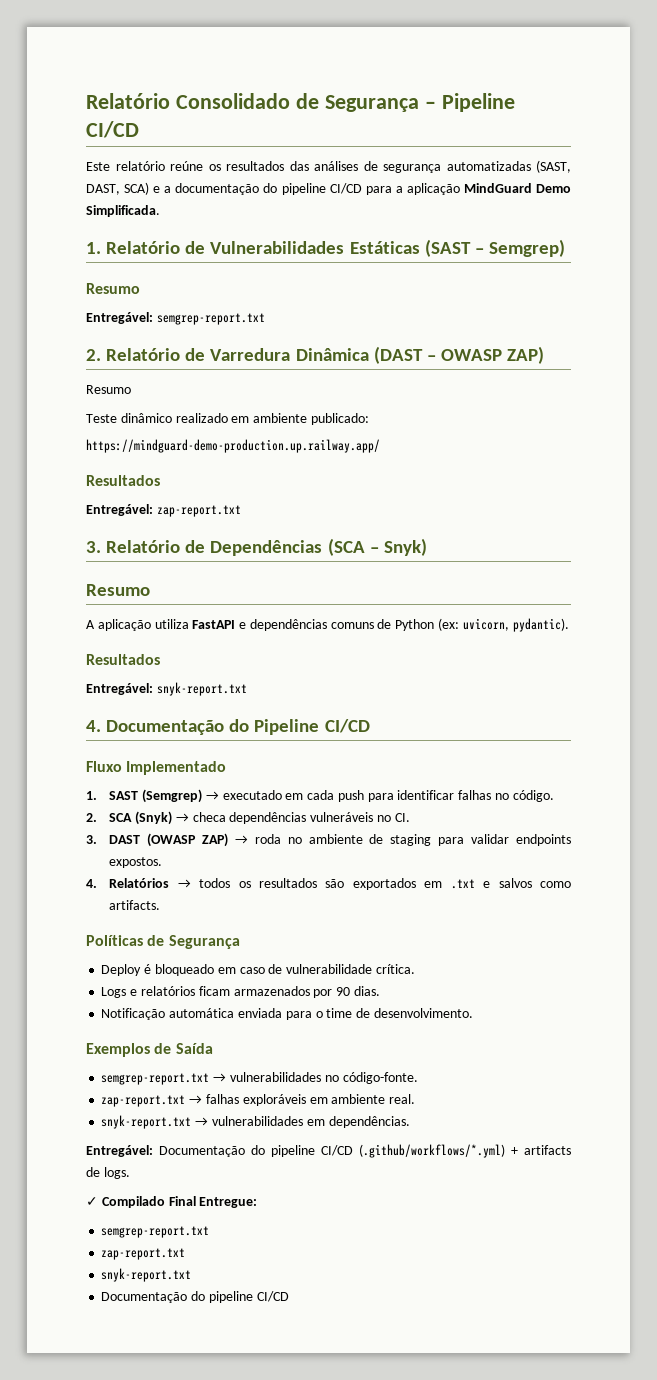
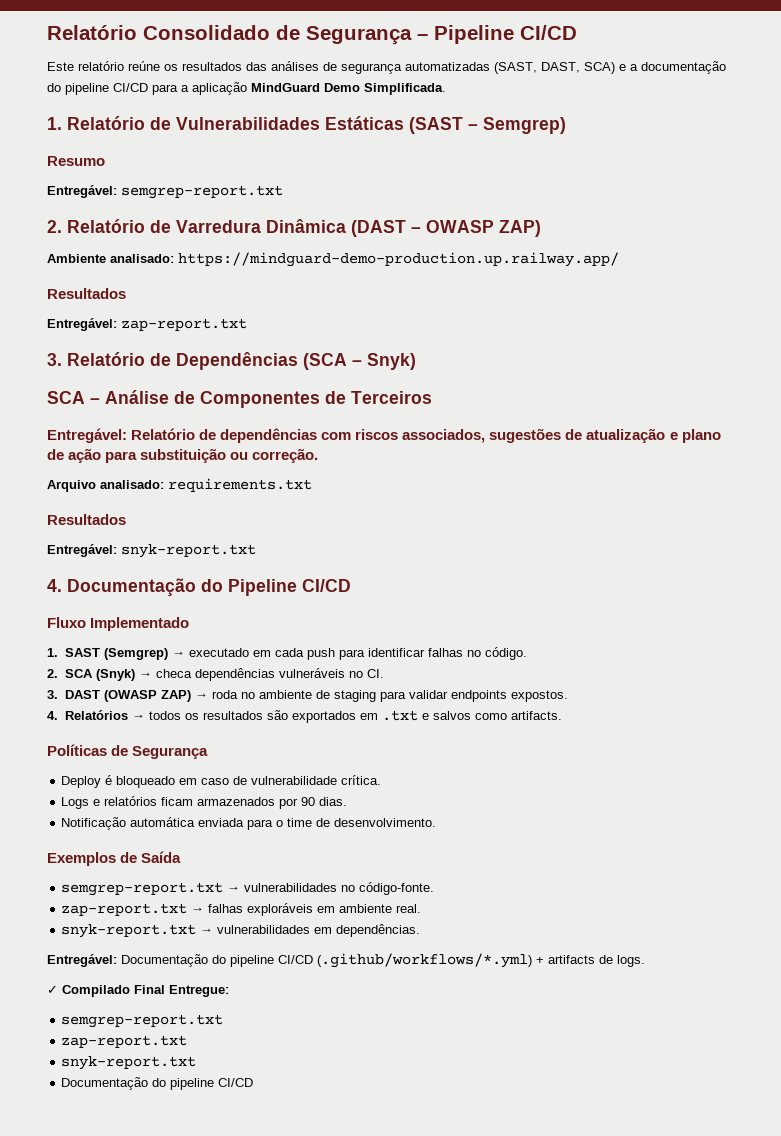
  2. Relatório de Varredura Dinâmica (DAST – OWASP ZAP)
- Resumo
- Teste dinâmico realizado em ambiente publicado:
- https://mindguard-demo-production.up.railway.app/
+ Ambiente analisado: https://mindguard-demo-production.up.railway.app/
  3. Relatório de Dependências (SCA – Snyk)
- Resumo
- A aplicação utiliza FastAPI e dependências comuns de Python (ex: uvicorn, pydantic).
+ SCA – Análise de Componentes de Terceiros
+ Entregável: Relatório de dependências com riscos associados, sugestões de atualização e plano de ação para substituição ou correção.
+ Arquivo analisado: requirements.txt

